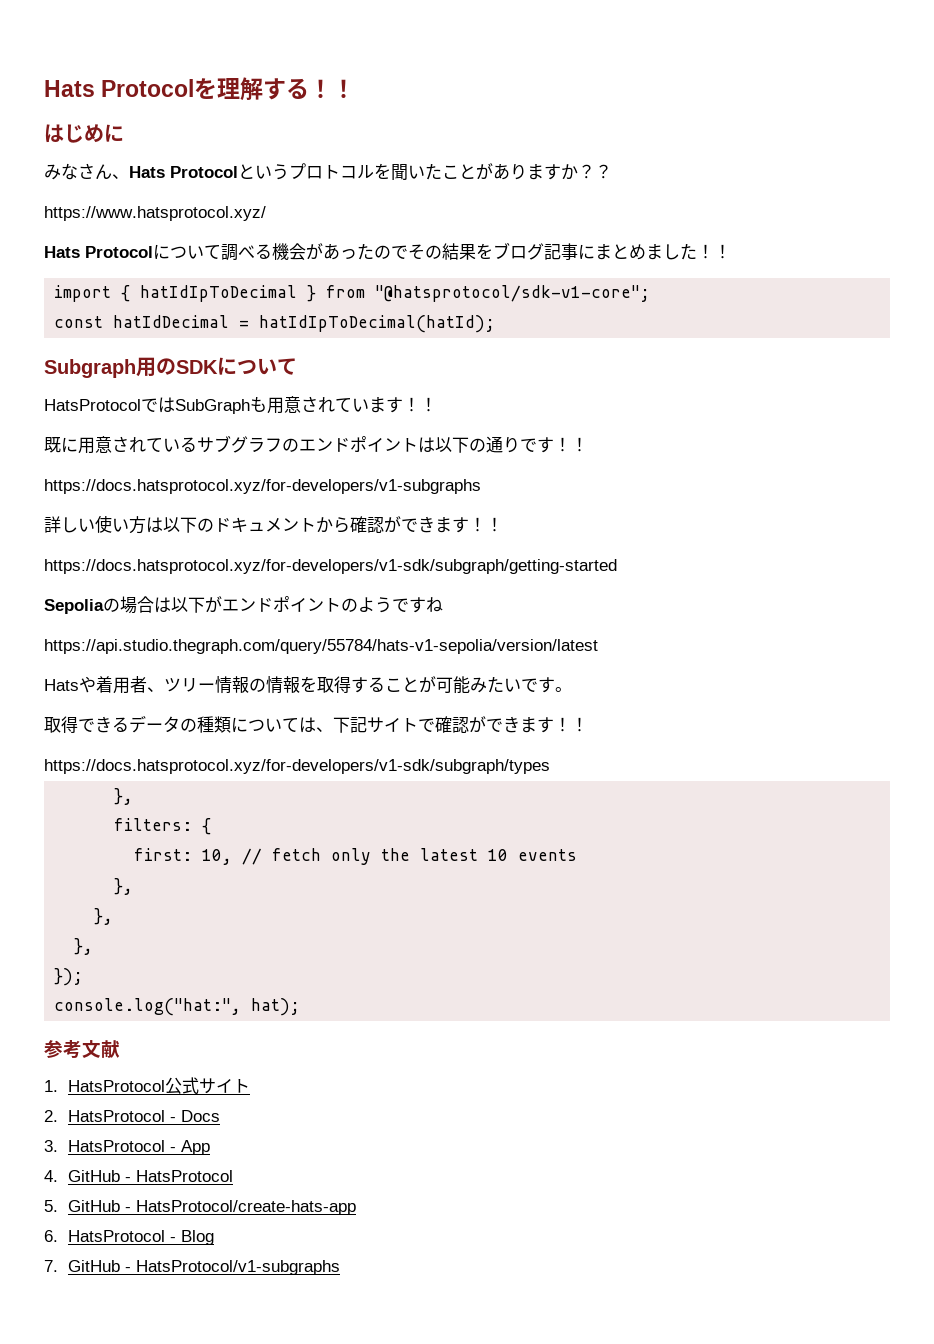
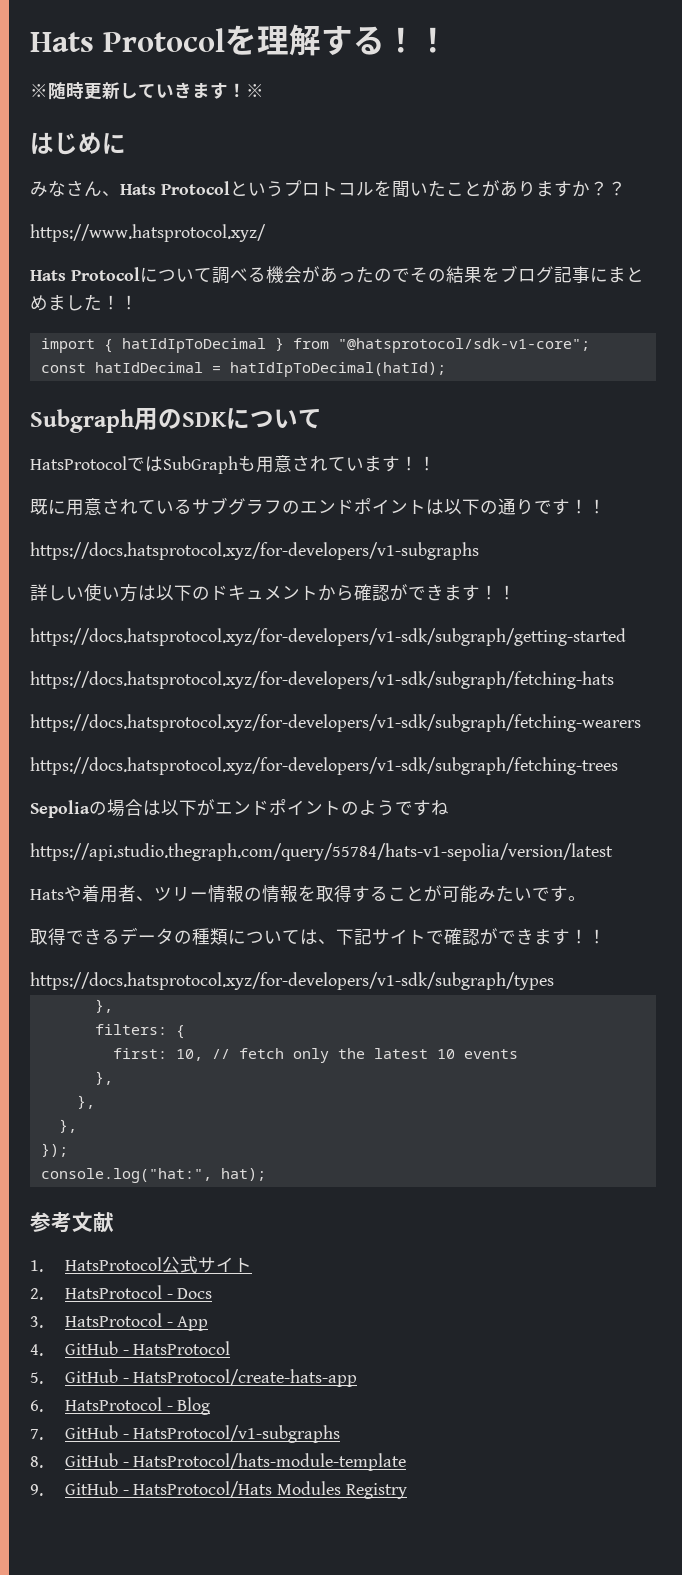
+ ※随時更新していきます！※
+ https://docs.hatsprotocol.xyz/for-developers/v1-sdk/subgraph/fetching-hats
+ https://docs.hatsprotocol.xyz/for-developers/v1-sdk/subgraph/fetching-wearers
+ https://docs.hatsprotocol.xyz/for-developers/v1-sdk/subgraph/fetching-trees
+ 8. GitHub - HatsProtocol/hats-module-template
+ 9. GitHub - HatsProtocol/Hats Modules Registry

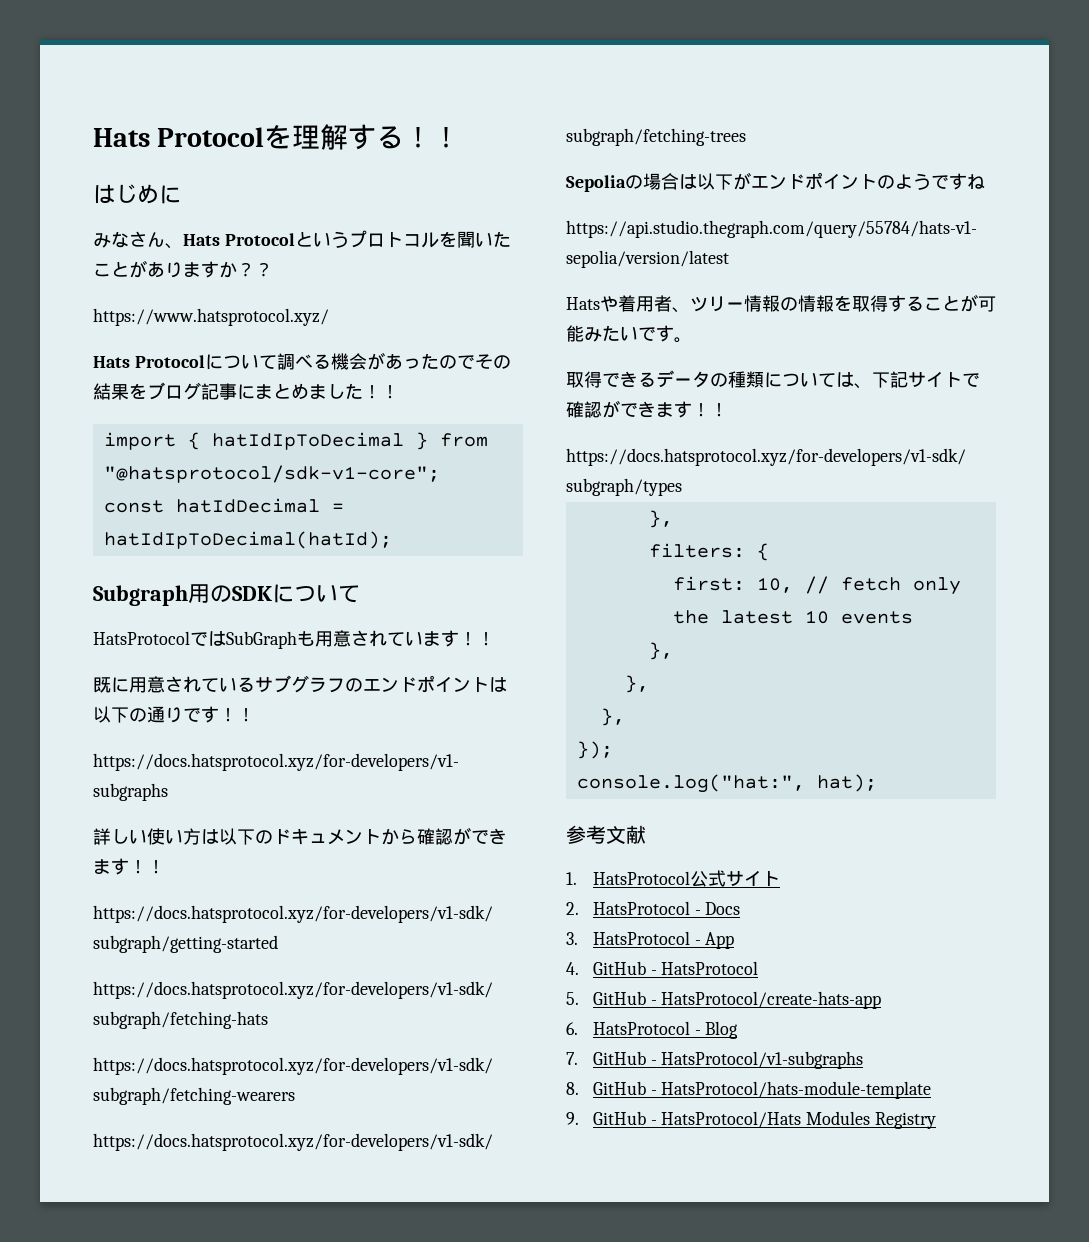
- ※随時更新していきます！※

